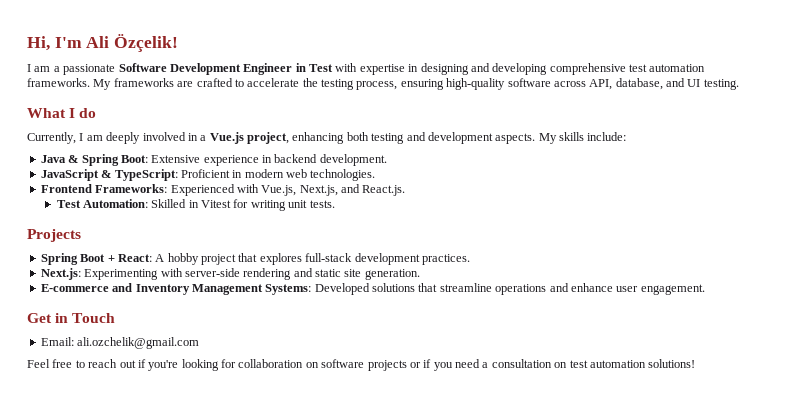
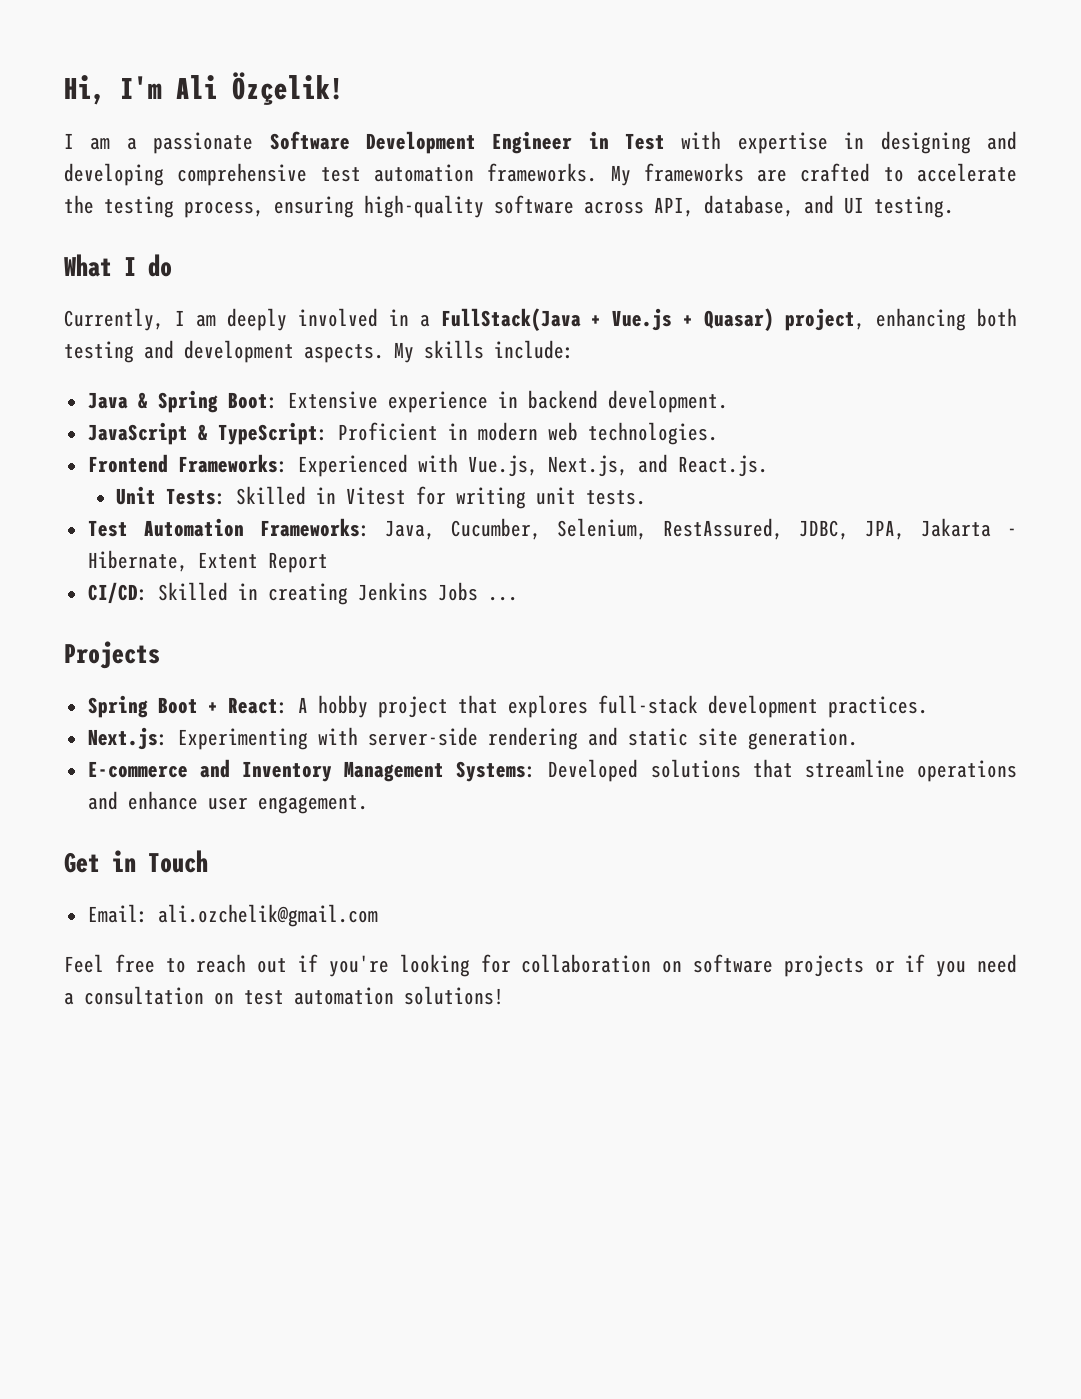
- Currently, I am deeply involved in a Vue.js project, enhancing both testing and development aspects.
+ Currently, I am deeply involved in a FullStack(Java + Vue.js + Quasar) project, enhancing both testing and development aspects.
- Test Automation: Skilled in Vitest for writing unit tests.
+ Unit Tests: Skilled in Vitest for writing unit tests.
+ Test Automation Frameworks: Java, Cucumber, Selenium, RestAssured, JDBC, JPA, Jakarta - Hibernate, Extent Report
+ CI/CD: Skilled in creating Jenkins Jobs ...

